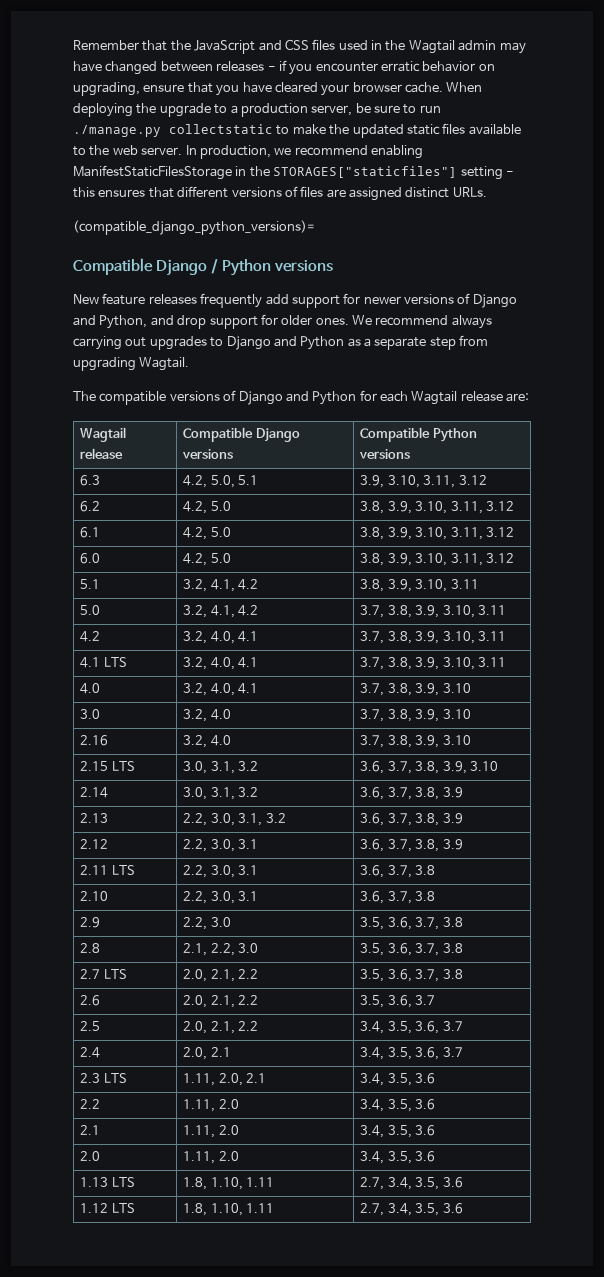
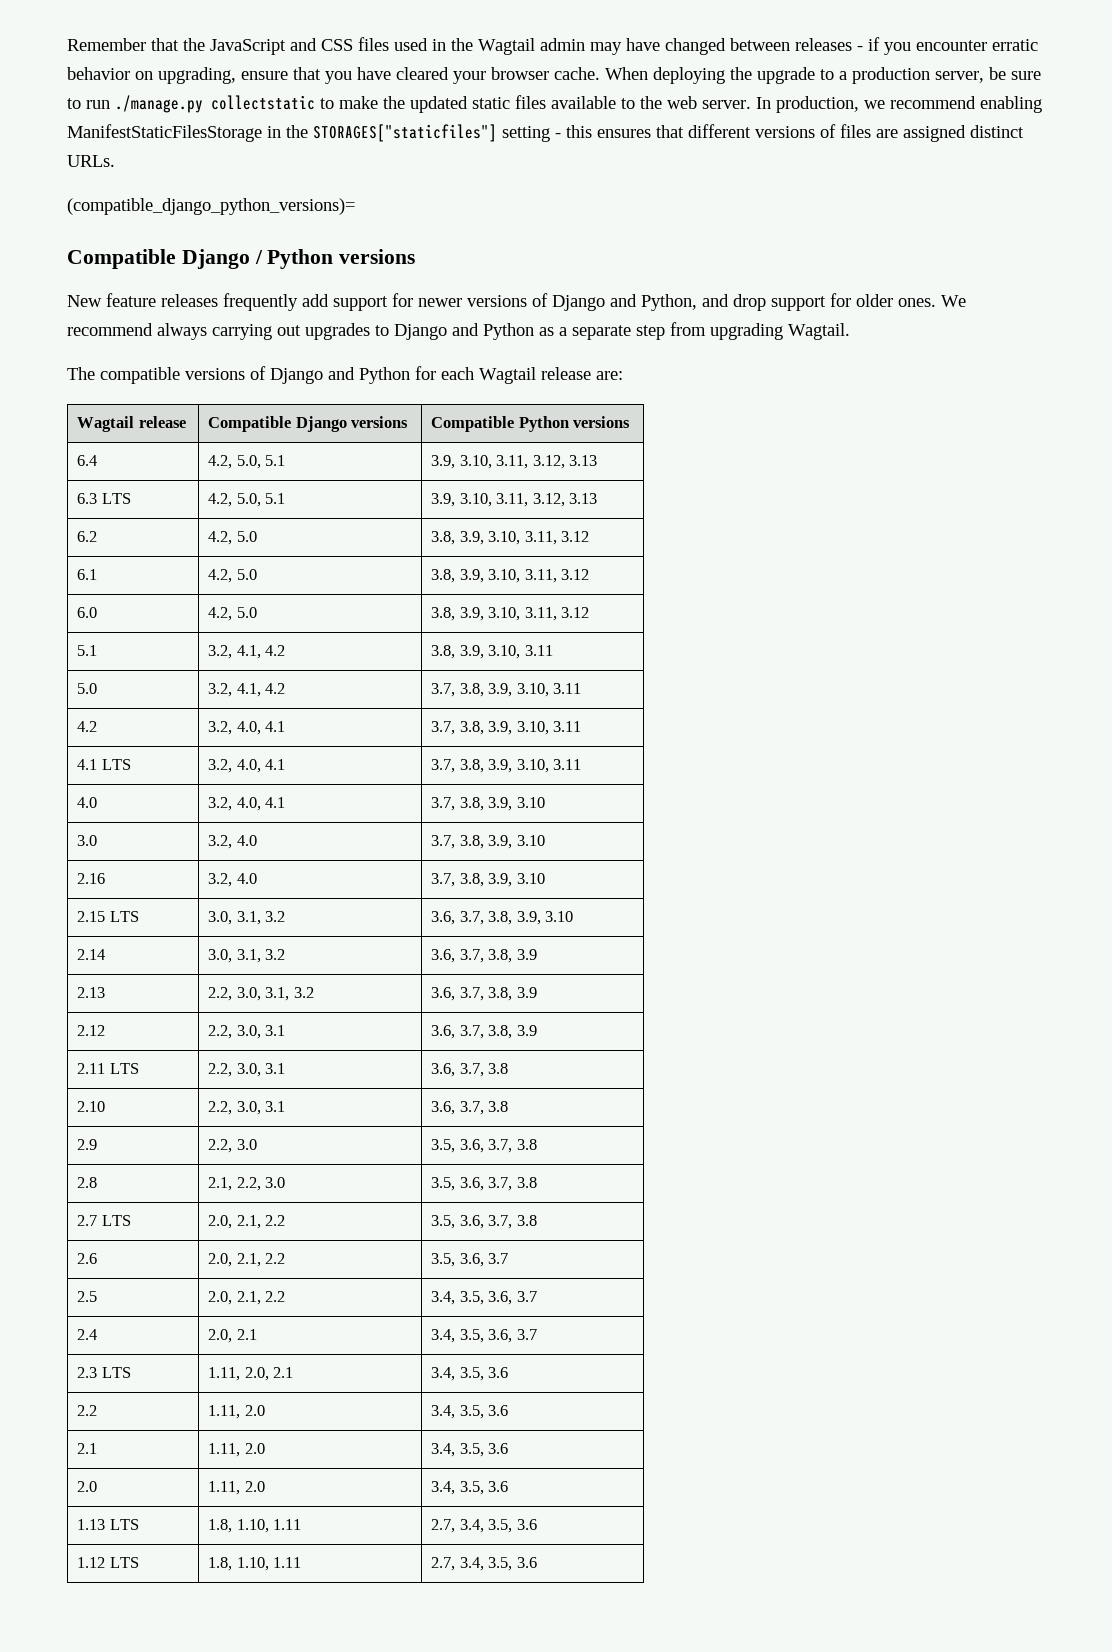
- 6.3 | 4.2, 5.0, 5.1 | 3.9, 3.10, 3.11, 3.12
+ 6.4 | 4.2, 5.0, 5.1 | 3.9, 3.10, 3.11, 3.12, 3.13
+ 6.3 LTS | 4.2, 5.0, 5.1 | 3.9, 3.10, 3.11, 3.12, 3.13

